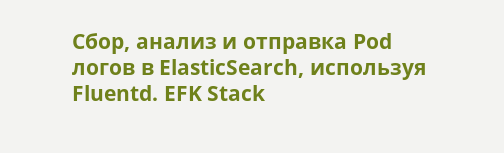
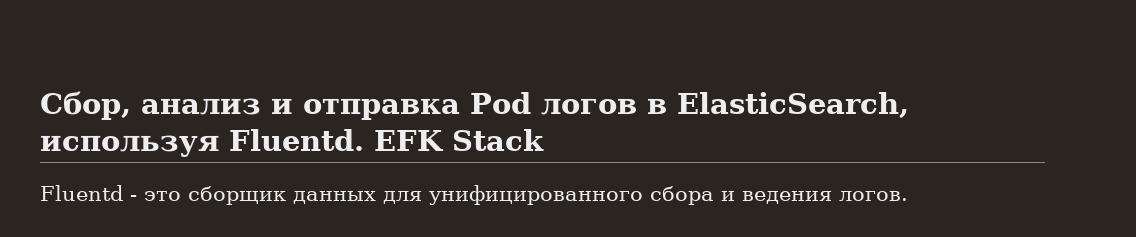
+ Fluentd - это сборщик данных для унифицированного сбора и ведения логов.

